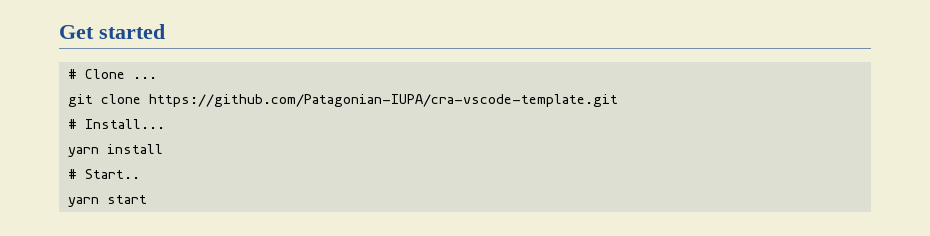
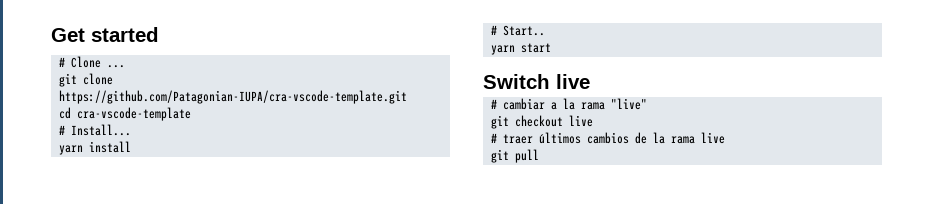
+ cd cra-vscode-template
+ Switch live
+ # cambiar a la rama "live"
+ git checkout live
+ # traer últimos cambios de la rama live
+ git pull

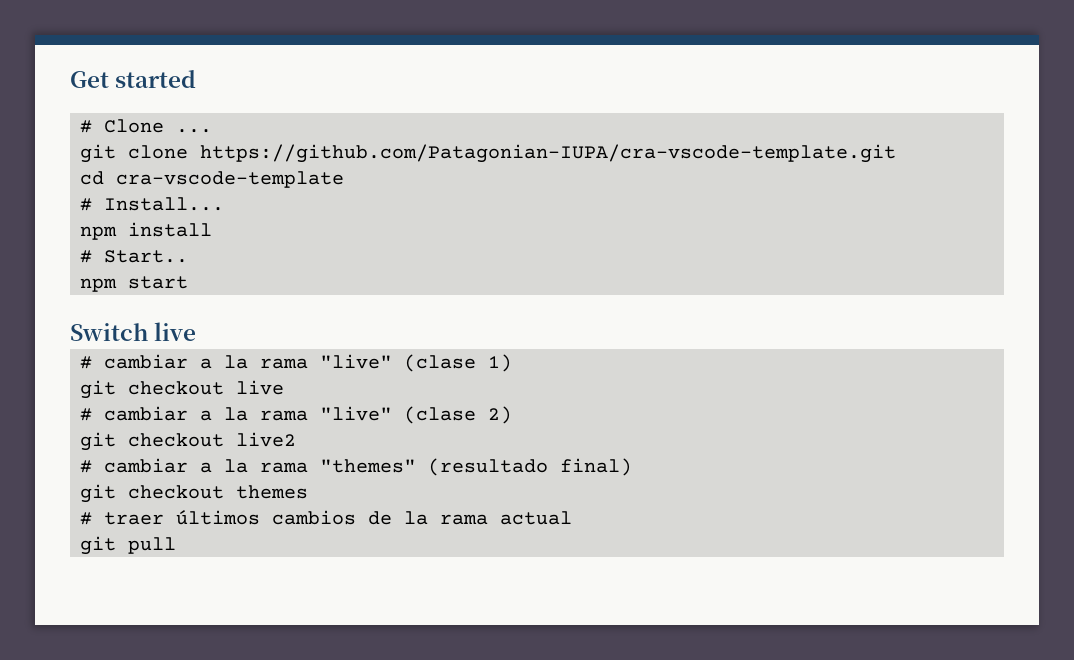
- yarn install
+ npm install
- yarn start
+ npm start
- # cambiar a la rama "live"
+ # cambiar a la rama "live" (clase 1)
+ # cambiar a la rama "live" (clase 2)
+ git checkout live2
+ # cambiar a la rama "themes" (resultado final)
+ git checkout themes
- # traer últimos cambios de la rama live
+ # traer últimos cambios de la rama actual

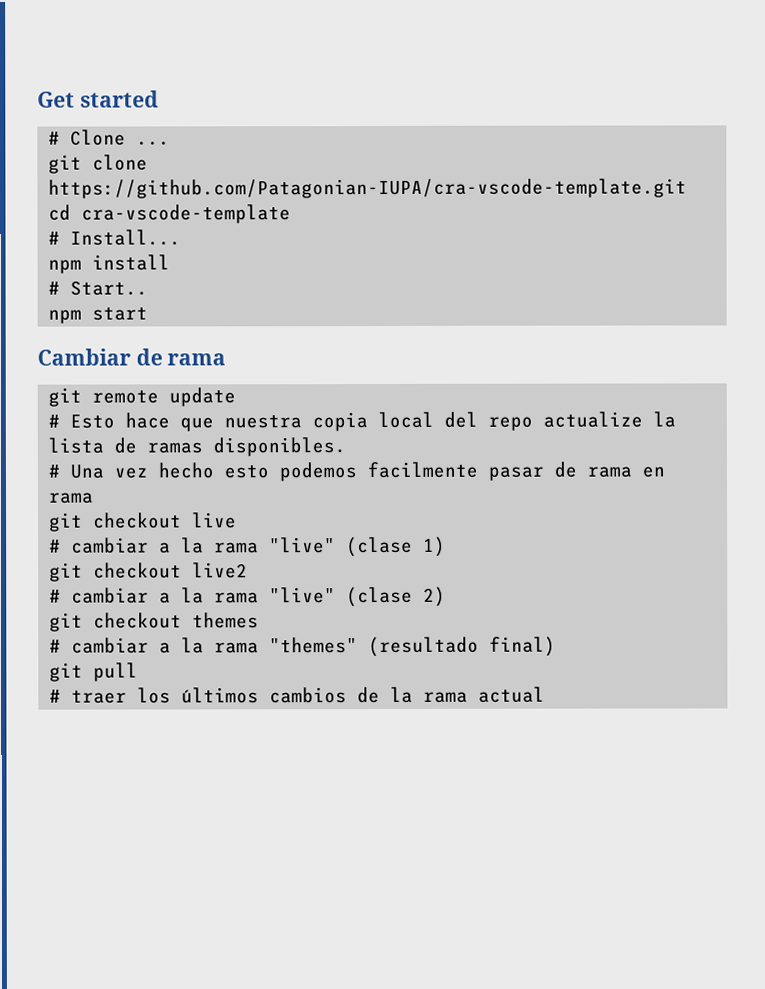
- Switch live
+ Cambiar de rama
+ git remote update
+ # Esto hace que nuestra copia local del repo actualize la lista de ramas disponibles.
+ # Una vez hecho esto podemos facilmente pasar de rama en rama
+ git checkout live
- git checkout live
+ git checkout live2
- git checkout live2
+ git checkout themes
- git checkout themes
+ git pull
- # traer últimos cambios de la rama actual
+ # traer los últimos cambios de la rama actual
- git pull

